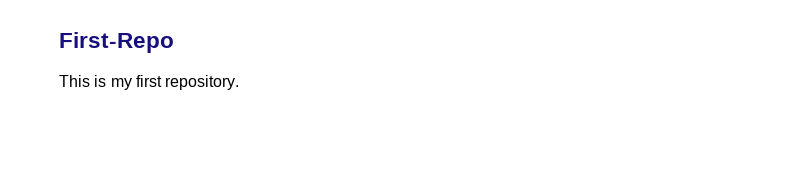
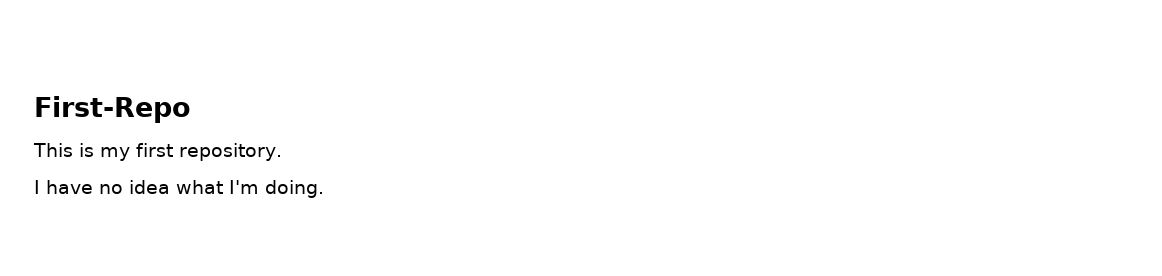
+ I have no idea what I'm doing.

